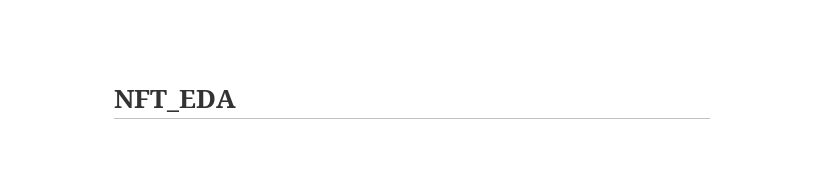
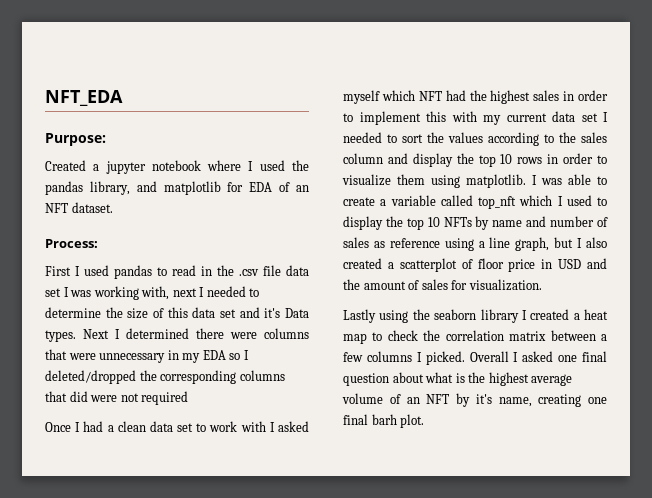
+ Purpose:
+ Created a jupyter notebook where I used the pandas library, and matplotlib for EDA of an NFT dataset.
+ Process:
+ First I used pandas to read in the .csv file data set I was working with, next I needed to determine the size of this data set and it's Data types. Next I determined there were columns that were unnecessary in my EDA so I deleted/dropped the corresponding columns that did were not required
+ Once I had a clean data set to work with I asked myself which NFT had the highest sales in order to implement this with my current data set I needed to sort the values according to the sales column and display the top 10 rows in order to visualize them using matplotlib. I was able to create a variable called top_nft which I used to display the top 10 NFTs by name and number of sales as reference using a line graph, but I also created a scatterplot of floor price in USD and the amount of sales for visualization.
+ Lastly using the seaborn library I created a heat map to check the correlation matrix between a few columns I picked. Overall I asked one final question about what is the highest average volume of an NFT by it's name, creating one final barh plot.

